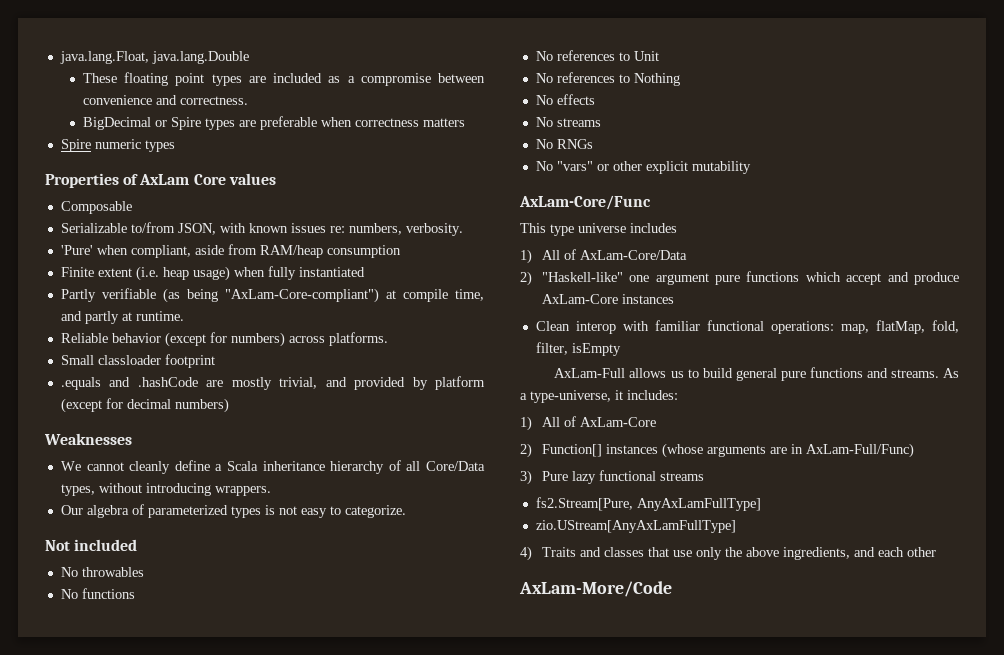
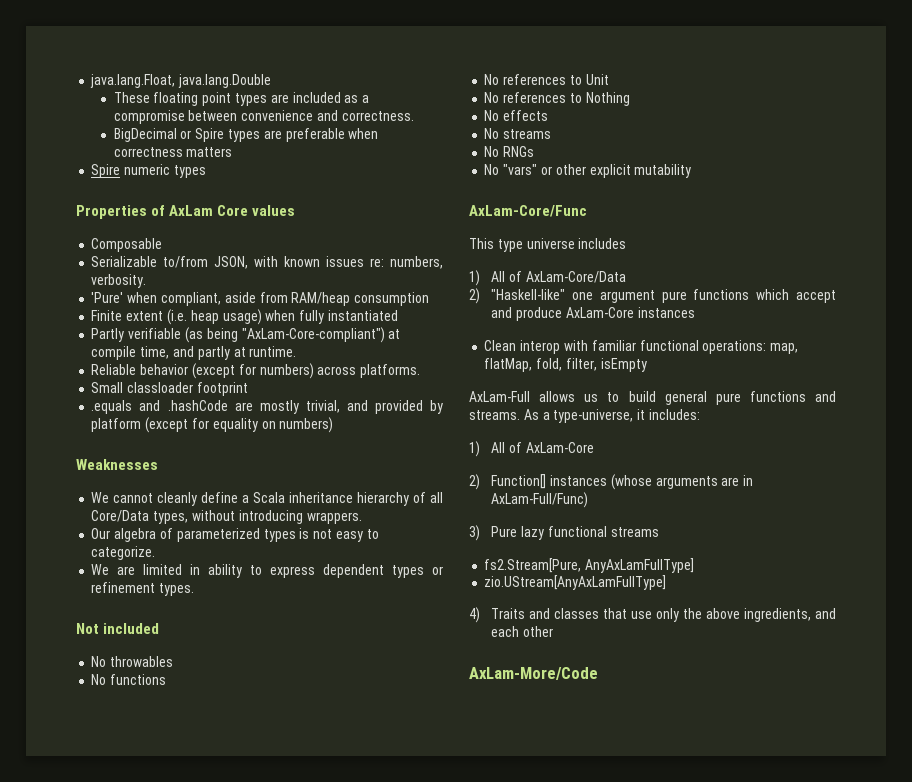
- .equals and .hashCode are mostly trivial, and provided by platform (except for decimal numbers)
+ .equals and .hashCode are mostly trivial, and provided by platform (except for equality on numbers)
+ We are limited in ability to express dependent types or refinement types.

